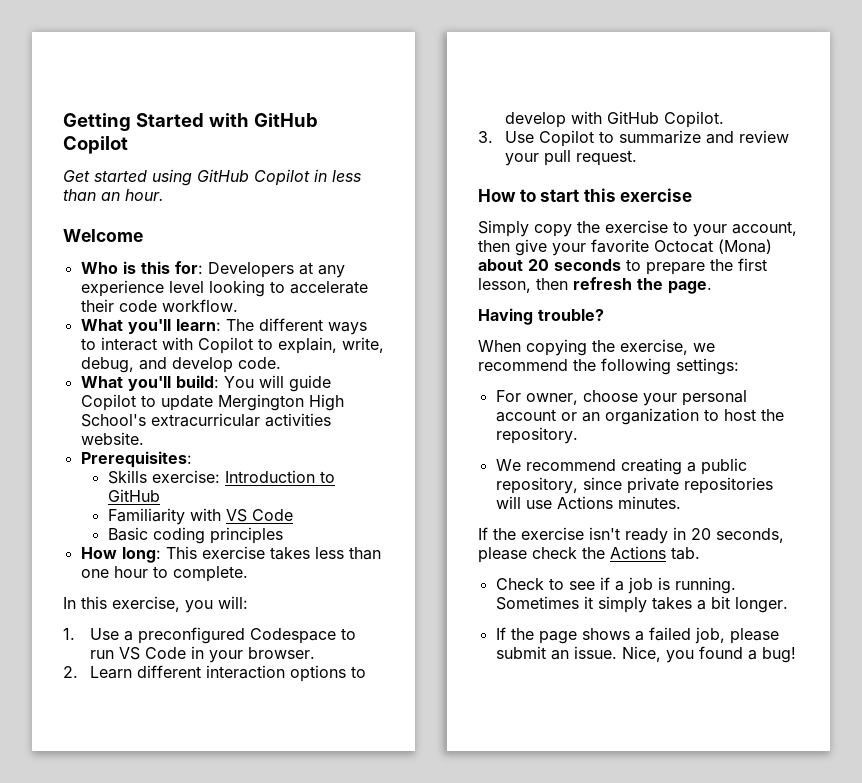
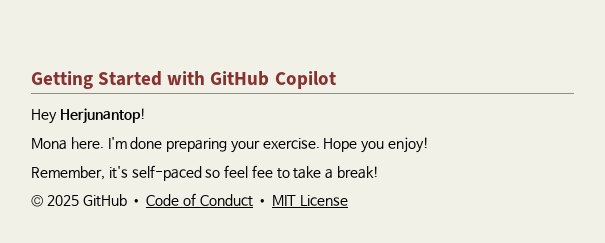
- Get started using GitHub Copilot in less than an hour.
- Welcome
- Who is this for: Developers at any experience level looking to accelerate their code workflow.
- What you'll learn: The different ways to interact with Copilot to explain, write, debug, and develop code.
- What you'll build: You will guide Copilot to update Mergington High School's extracurricular activities website.
- Prerequisites:
- Skills exercise: Introduction to GitHub
- Familiarity with VS Code
- Basic coding principles
- How long: This exercise takes less than one hour to complete.
- In this exercise, you will:
- 1. Use a preconfigured Codespace to run VS Code in your browser.
- 2. Learn different interaction options to develop with GitHub Copilot.
- 3. Use Copilot to summarize and review your pull request.
- How to start this exercise
- Simply copy the exercise to your account, then give your favorite Octocat (Mona) about 20 seconds to prepare the first lesson, then refresh the page.
- Having trouble?
- When copying the exercise, we recommend the following settings:
- For owner, choose your personal account or an organization to host the repository.
- We recommend creating a public repository, since private repositories will use Actions minutes.
- If the exercise isn't ready in 20 seconds, please check the Actions tab.
- Check to see if a job is running. Sometimes it simply takes a bit longer.
- If the page shows a failed job, please submit an issue. Nice, you found a bug!
+ Hey Herjunantop!
+ Mona here. I'm done preparing your exercise. Hope you enjoy!
+ Remember, it's self-paced so feel fee to take a break!
+ © 2025 GitHub • Code of Conduct • MIT License

